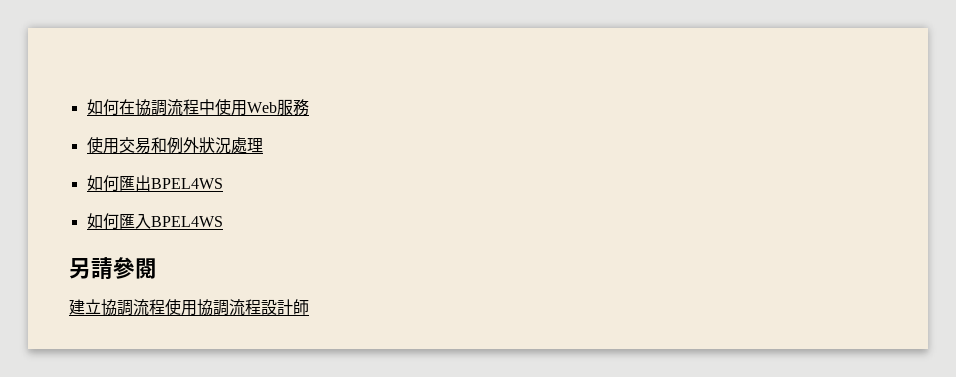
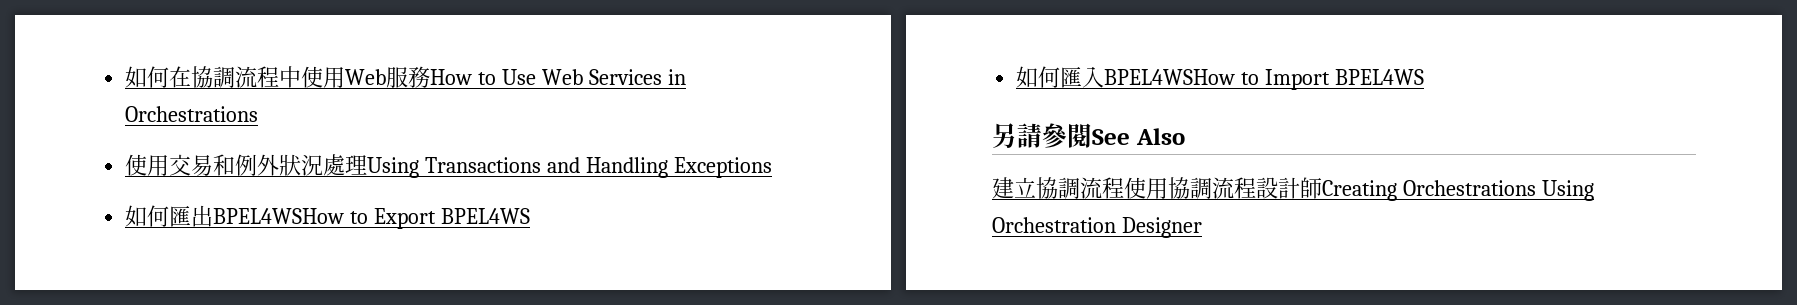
- 如何在協調流程中使用Web服務
+ 如何在協調流程中使用Web服務How to Use Web Services in Orchestrations
- 使用交易和例外狀況處理
+ 使用交易和例外狀況處理Using Transactions and Handling Exceptions
- 如何匯出BPEL4WS
+ 如何匯出BPEL4WSHow to Export BPEL4WS
- 如何匯入BPEL4WS
+ 如何匯入BPEL4WSHow to Import BPEL4WS
- 另請參閱
+ 另請參閱See Also
- 建立協調流程使用協調流程設計師
+ 建立協調流程使用協調流程設計師Creating Orchestrations Using Orchestration Designer

